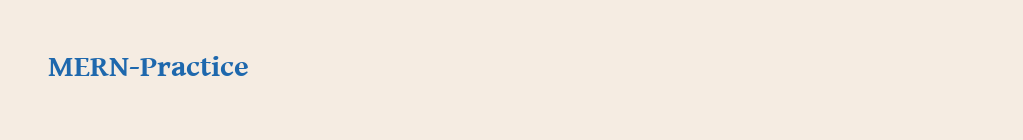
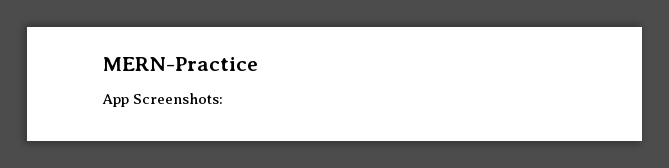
+ App Screenshots:

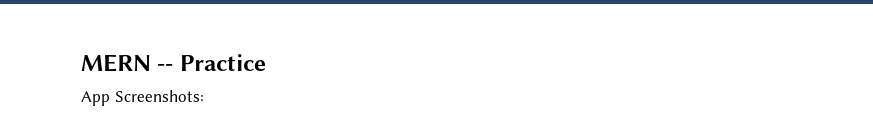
- MERN-Practice
+ MERN -- Practice

